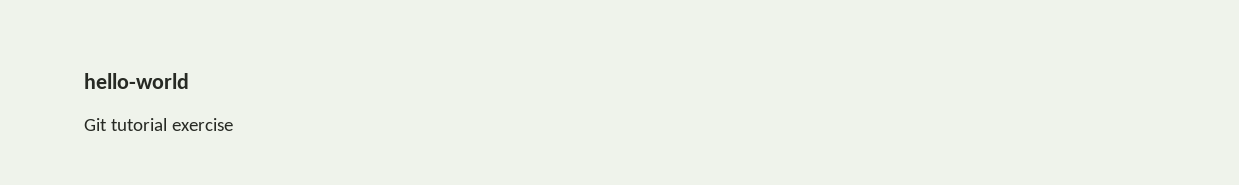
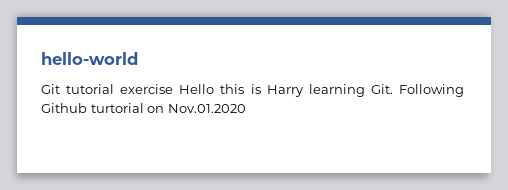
- Git tutorial exercise
+ Git tutorial exercise Hello this is Harry learning Git. Following Github turtorial on Nov.01.2020

